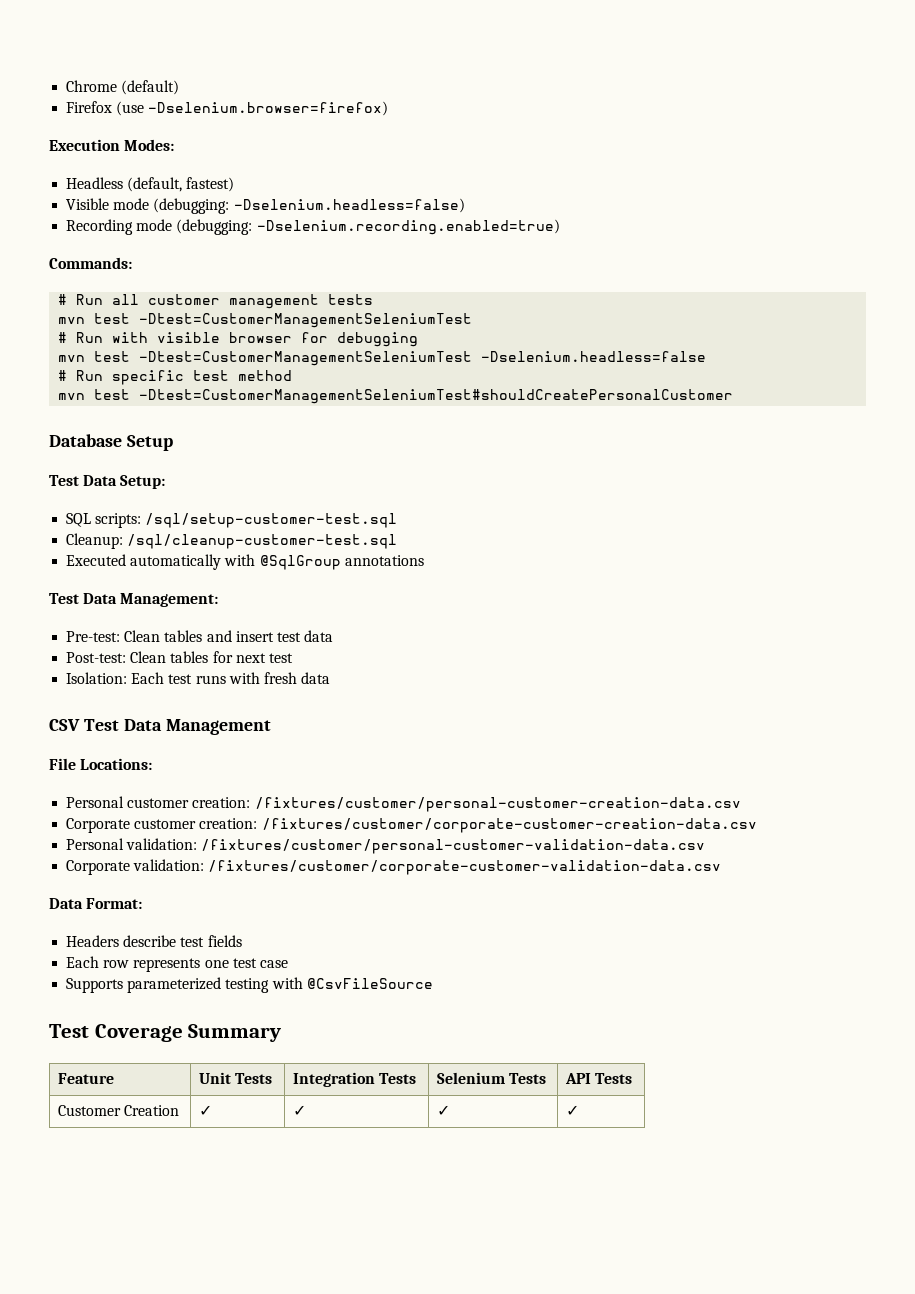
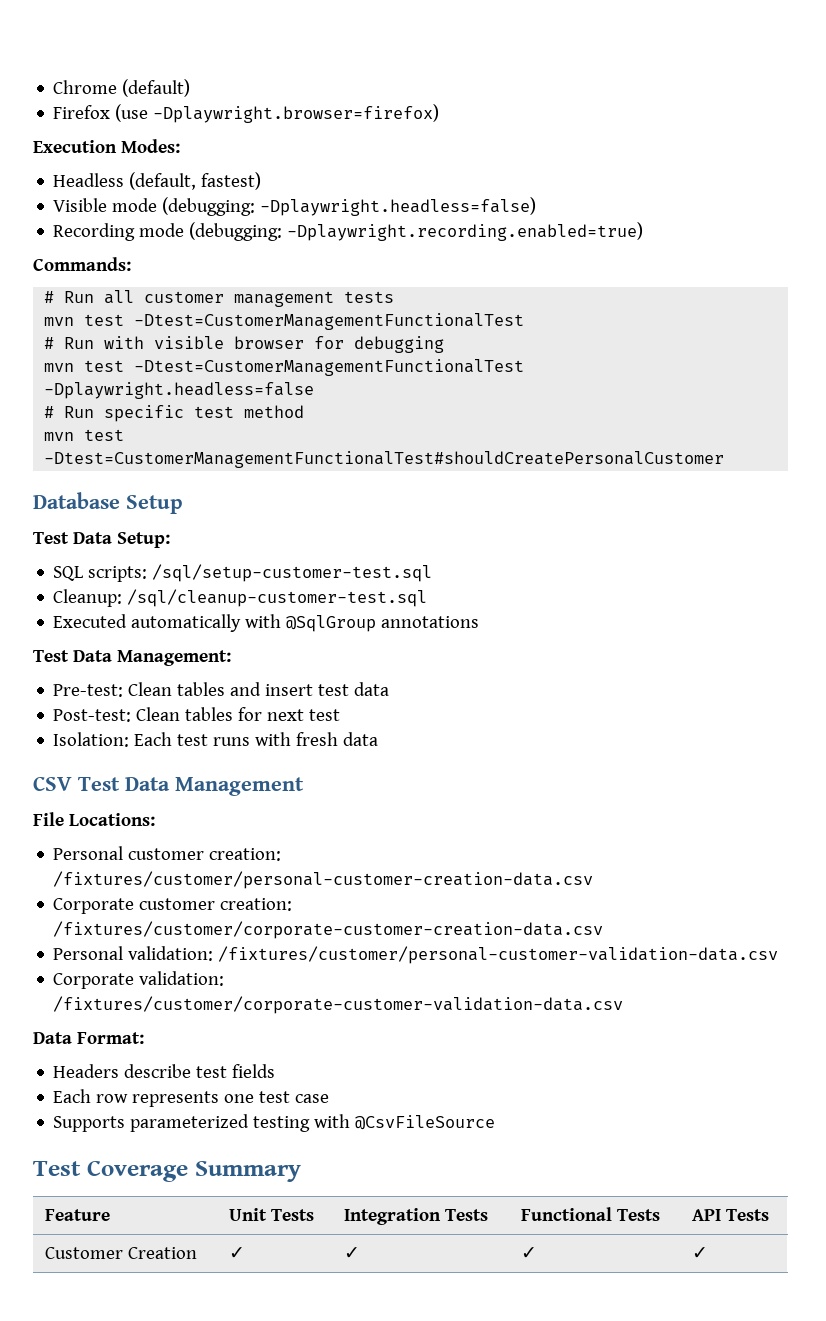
- Firefox (use -Dselenium.browser=firefox)
+ Firefox (use -Dplaywright.browser=firefox)
- Visible mode (debugging: -Dselenium.headless=false)
+ Visible mode (debugging: -Dplaywright.headless=false)
- Recording mode (debugging: -Dselenium.recording.enabled=true)
+ Recording mode (debugging: -Dplaywright.recording.enabled=true)
  # Run all customer management tests
- mvn test -Dtest=CustomerManagementSeleniumTest
+ mvn test -Dtest=CustomerManagementFunctionalTest
- mvn test -Dtest=CustomerManagementSeleniumTest -Dselenium.headless=false
+ mvn test -Dtest=CustomerManagementFunctionalTest -Dplaywright.headless=false
- mvn test -Dtest=CustomerManagementSeleniumTest#shouldCreatePersonalCustomer
+ mvn test -Dtest=CustomerManagementFunctionalTest#shouldCreatePersonalCustomer
- Feature | Unit Tests | Integration Tests | Selenium Tests | API Tests
+ Feature | Unit Tests | Integration Tests | Functional Tests | API Tests

